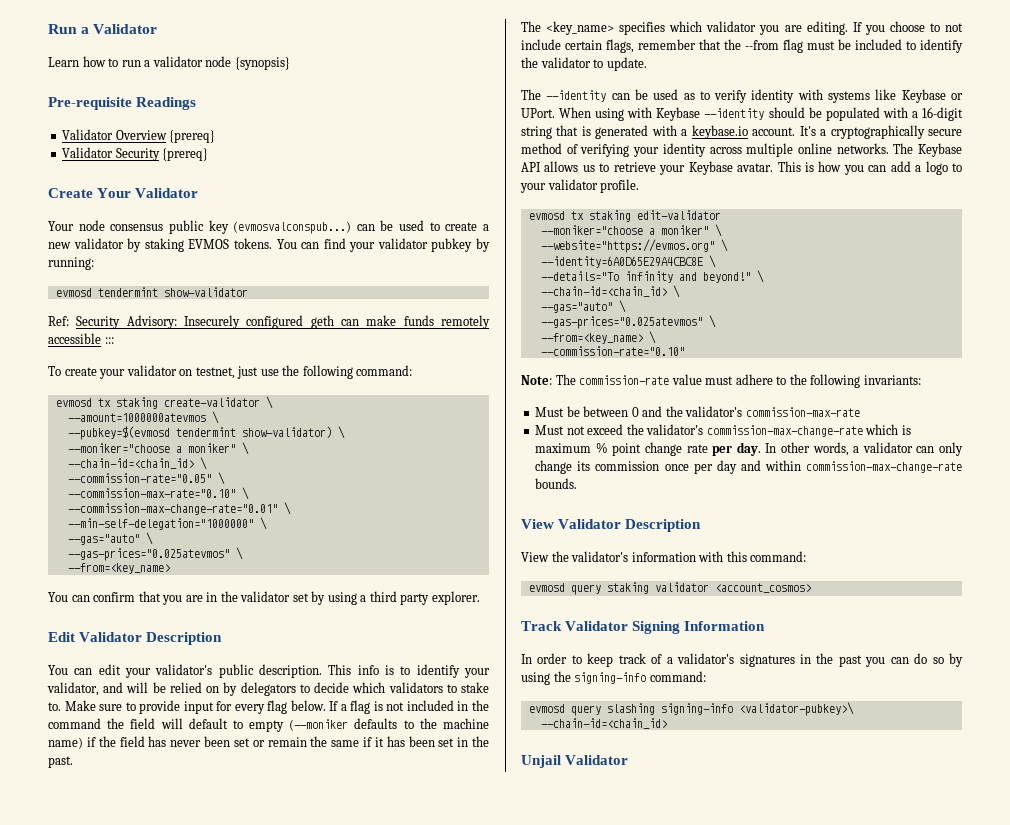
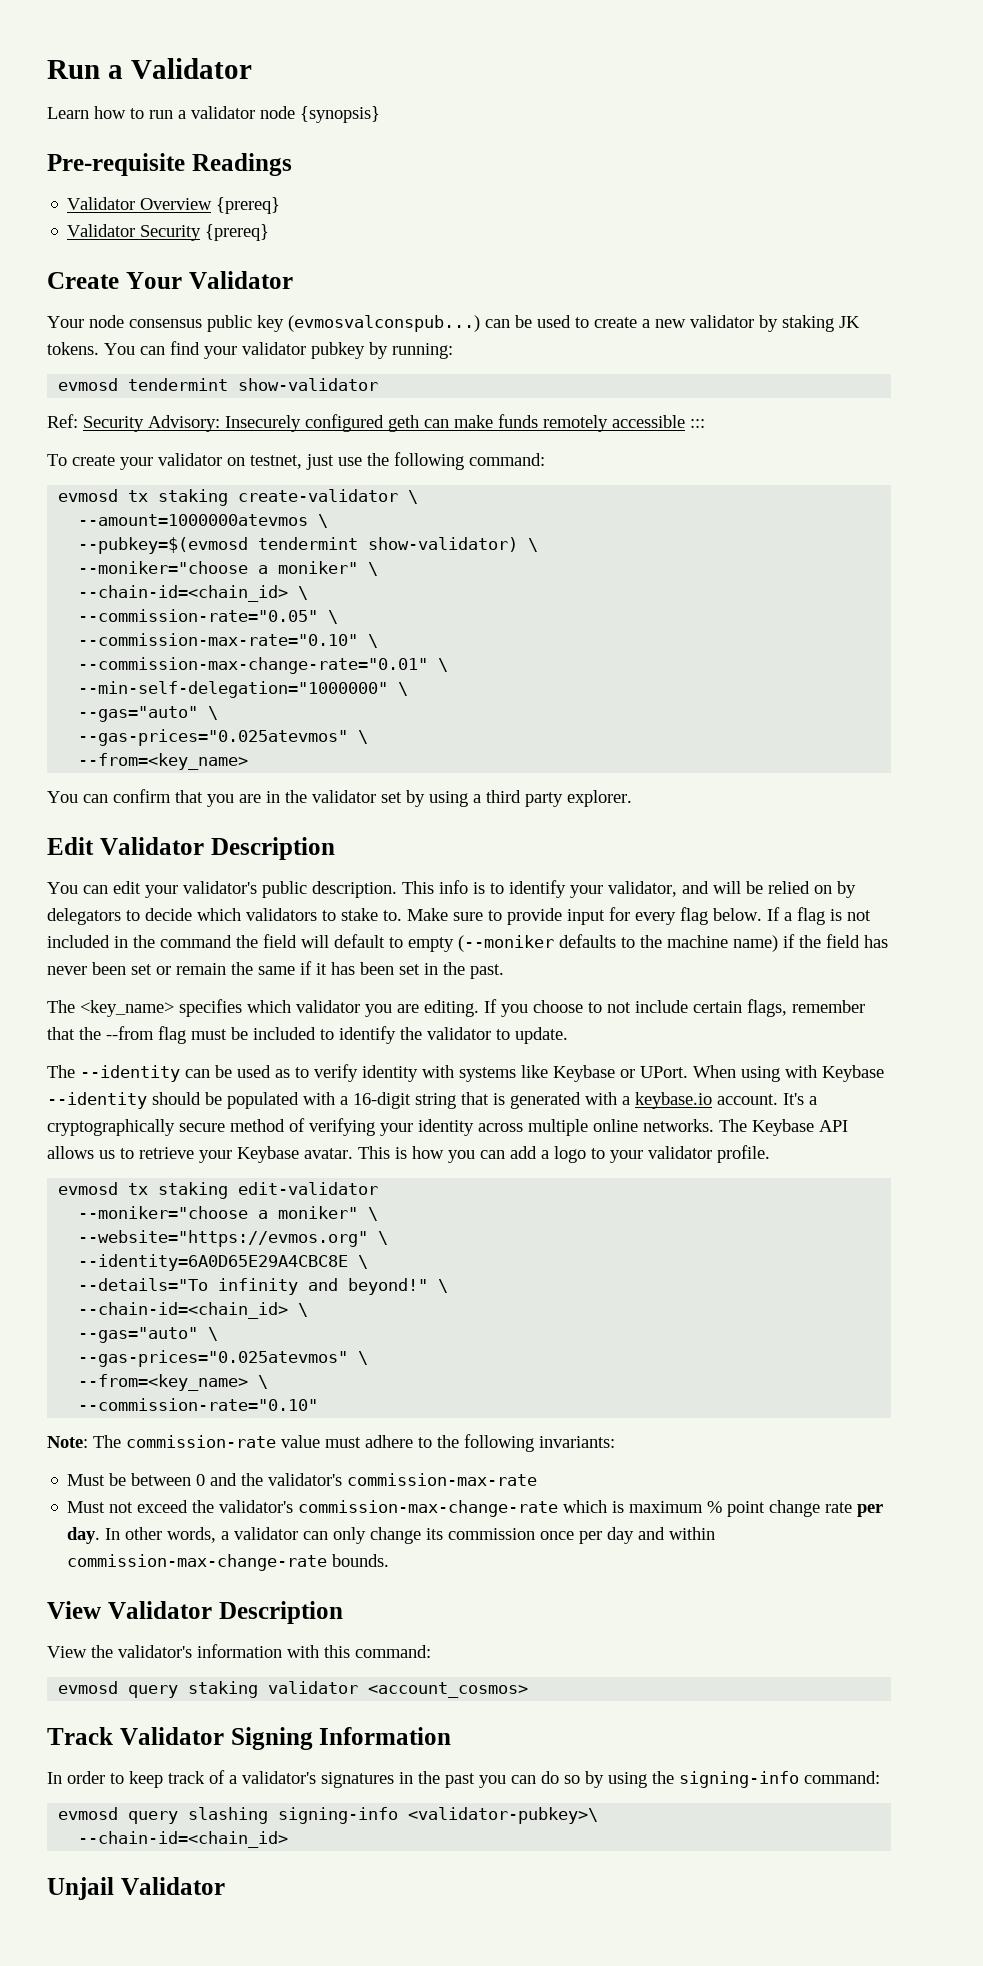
- Your node consensus public key (evmosvalconspub...) can be used to create a new validator by staking EVMOS tokens.
+ Your node consensus public key (evmosvalconspub...) can be used to create a new validator by staking JK tokens.

